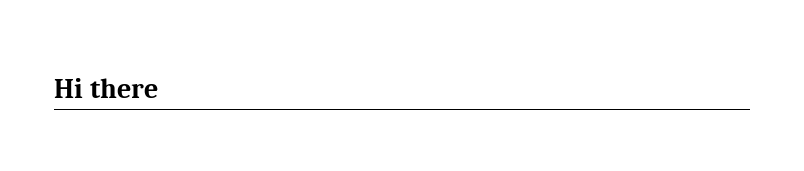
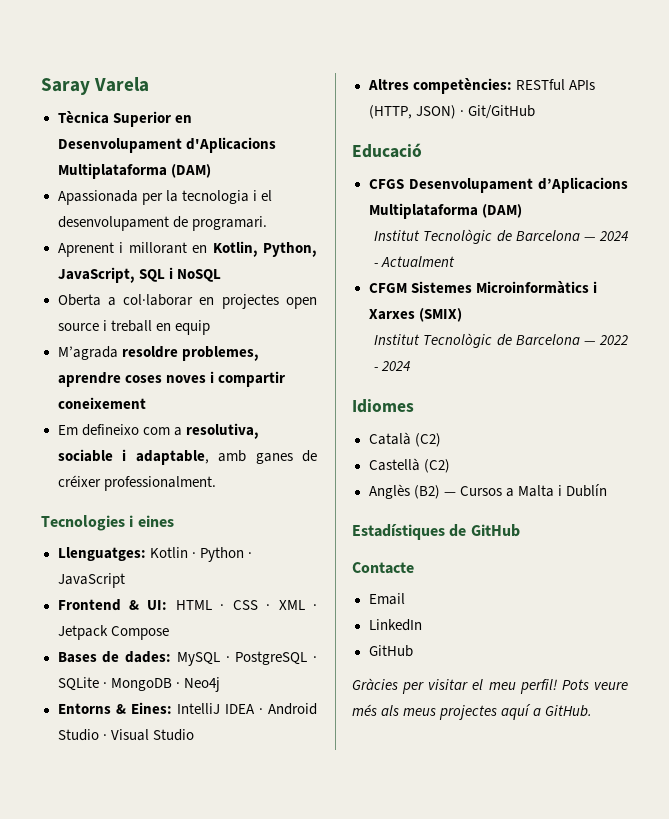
- Hi there
+ Saray Varela
+ Tècnica Superior en Desenvolupament d'Aplicacions Multiplataforma (DAM)
+ Apassionada per la tecnologia i el desenvolupament de programari.
+ Aprenent i millorant en Kotlin, Python, JavaScript, SQL i NoSQL
+ Oberta a col·laborar en projectes open source i treball en equip
+ M’agrada resoldre problemes, aprendre coses noves i compartir coneixement
+ Em defineixo com a resolutiva, sociable i adaptable, amb ganes de créixer professionalment.
+ Tecnologies i eines
+ Llenguatges: Kotlin · Python · JavaScript
+ Frontend & UI: HTML · CSS · XML · Jetpack Compose
+ Bases de dades: MySQL · PostgreSQL · SQLite · MongoDB · Neo4j
+ Entorns & Eines: IntelliJ IDEA · Android Studio · Visual Studio
+ Altres competències: RESTful APIs (HTTP, JSON) · Git/GitHub
+ Educació
+ CFGS Desenvolupament d’Aplicacions Multiplataforma (DAM)
+ Institut Tecnològic de Barcelona — 2024 - Actualment
+ CFGM Sistemes Microinformàtics i Xarxes (SMIX)
+ Institut Tecnològic de Barcelona — 2022 - 2024
+ Idiomes
+ Català (C2)
+ Castellà (C2)
+ Anglès (B2) — Cursos a Malta i Dublín
+ Estadístiques de GitHub
+ Contacte
+ Email
+ LinkedIn
+ GitHub
+ Gràcies per visitar el meu perfil! Pots veure més als meus projectes aquí a GitHub.

